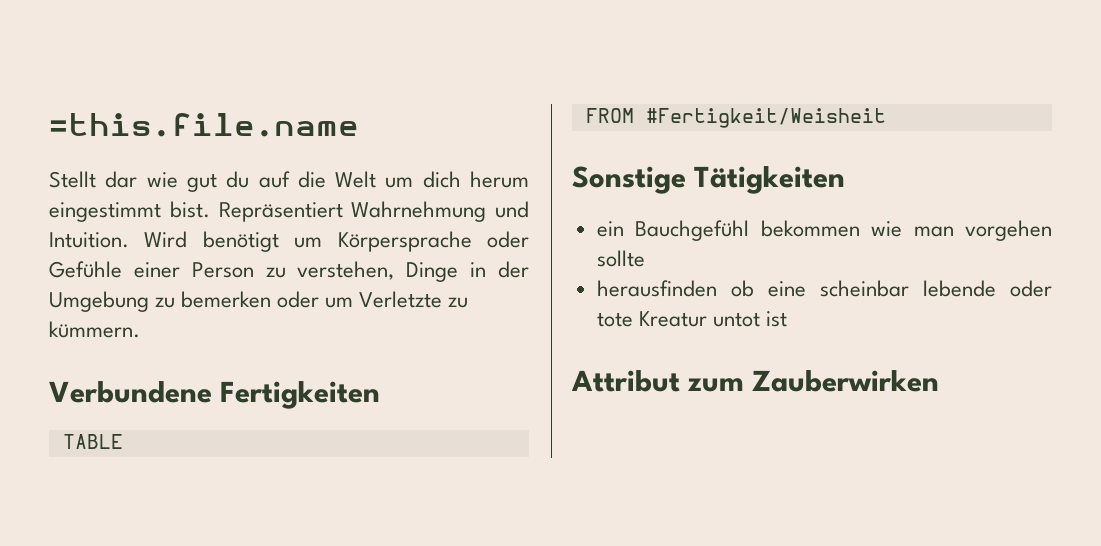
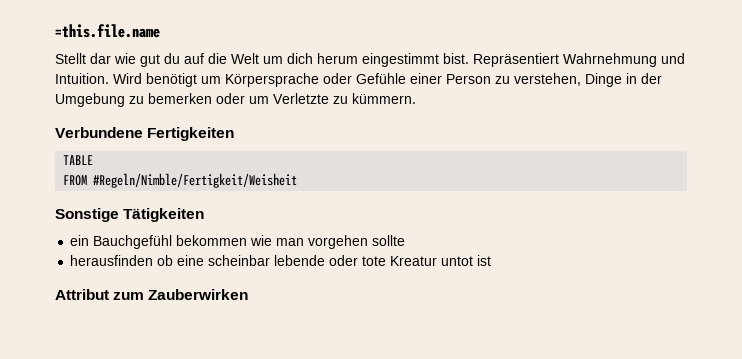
- FROM #Fertigkeit/Weisheit
+ FROM #Regeln/Nimble/Fertigkeit/Weisheit

